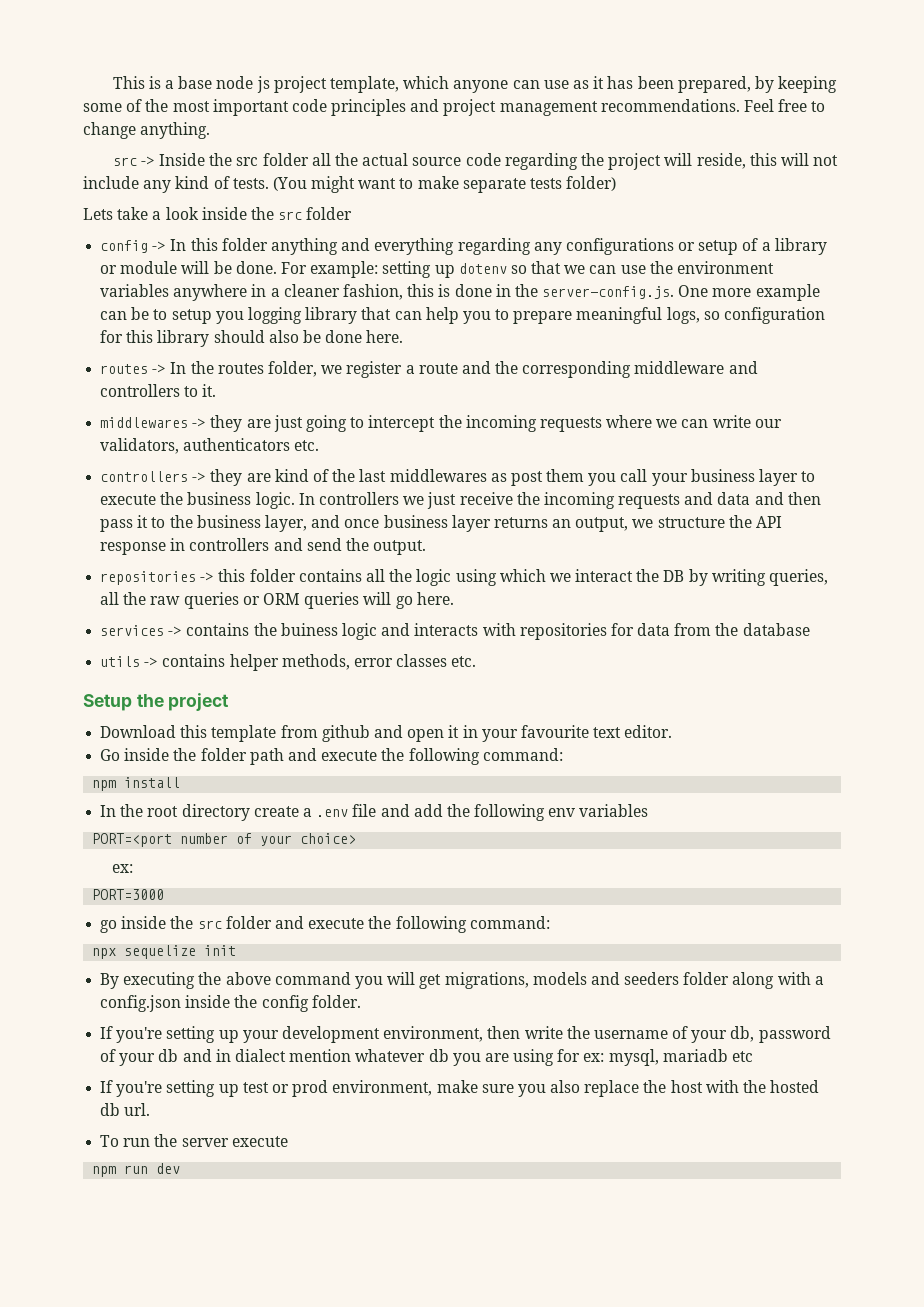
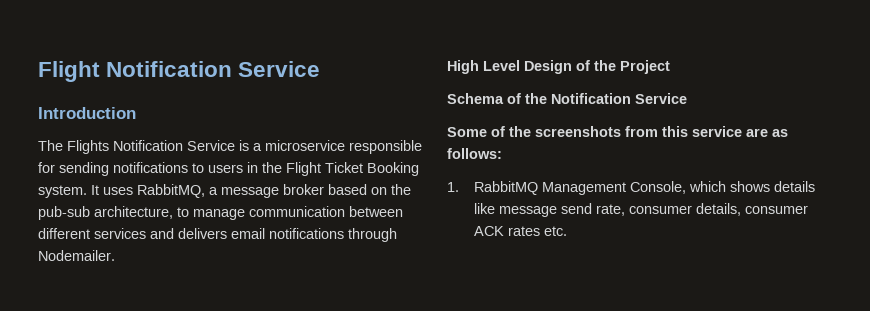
- This is a base node js project template, which anyone can use as it has been prepared, by keeping some of the most important code principles and project management recommendations. Feel free to change anything.
- src -> Inside the src folder all the actual source code regarding the project will reside, this will not include any kind of tests. (You might want to make separate tests folder)
- Lets take a look inside the src folder
- config -> In this folder anything and everything regarding any configurations or setup of a library or module will be done. For example: setting up dotenv so that we can use the environment variables anywhere in a cleaner fashion, this is done in the server-config.js. One more example can be to setup you logging library that can help you to prepare meaningful logs, so configuration for this library should also be done here.
- routes -> In the routes folder, we register a route and the corresponding middleware and controllers to it.
- middlewares -> they are just going to intercept the incoming requests where we can write our validators, authenticators etc.
- controllers -> they are kind of the last middlewares as post them you call your business layer to execute the business logic. In controllers we just receive the incoming requests and data and then pass it to the business layer, and once business layer returns an output, we structure the API response in controllers and send the output.
- repositories -> this folder contains all the logic using which we interact the DB by writing queries, all the raw queries or ORM queries will go here.
- services -> contains the buiness logic and interacts with repositories for data from the database
- utils -> contains helper methods, error classes etc.
- Setup the project
- Download this template from github and open it in your favourite text editor.
- Go inside the folder path and execute the following command:
- npm install
- In the root directory create a .env file and add the following env variables
- PORT=<port number of your choice>
- ex:
- PORT=3000
- go inside the src folder and execute the following command:
- npx sequelize init
- By executing the above command you will get migrations, models and seeders folder along with a config.json inside the config folder.
- If you're setting up your development environment, then write the username of your db, password of your db and in dialect mention whatever db you are using for ex: mysql, mariadb etc
- If you're setting up test or prod environment, make sure you also replace the host with the hosted db url.
- To run the server execute
- npm run dev
+ Flight Notification Service
+ Introduction
+ The Flights Notification Service is a microservice responsible for sending notifications to users in the Flight Ticket Booking system. It uses RabbitMQ, a message broker based on the pub-sub architecture, to manage communication between different services and delivers email notifications through Nodemailer.
+ High Level Design of the Project
+ Schema of the Notification Service
+ Some of the screenshots from this service are as follows:
+ 1. RabbitMQ Management Console, which shows details like message send rate, consumer details, consumer ACK rates etc.

